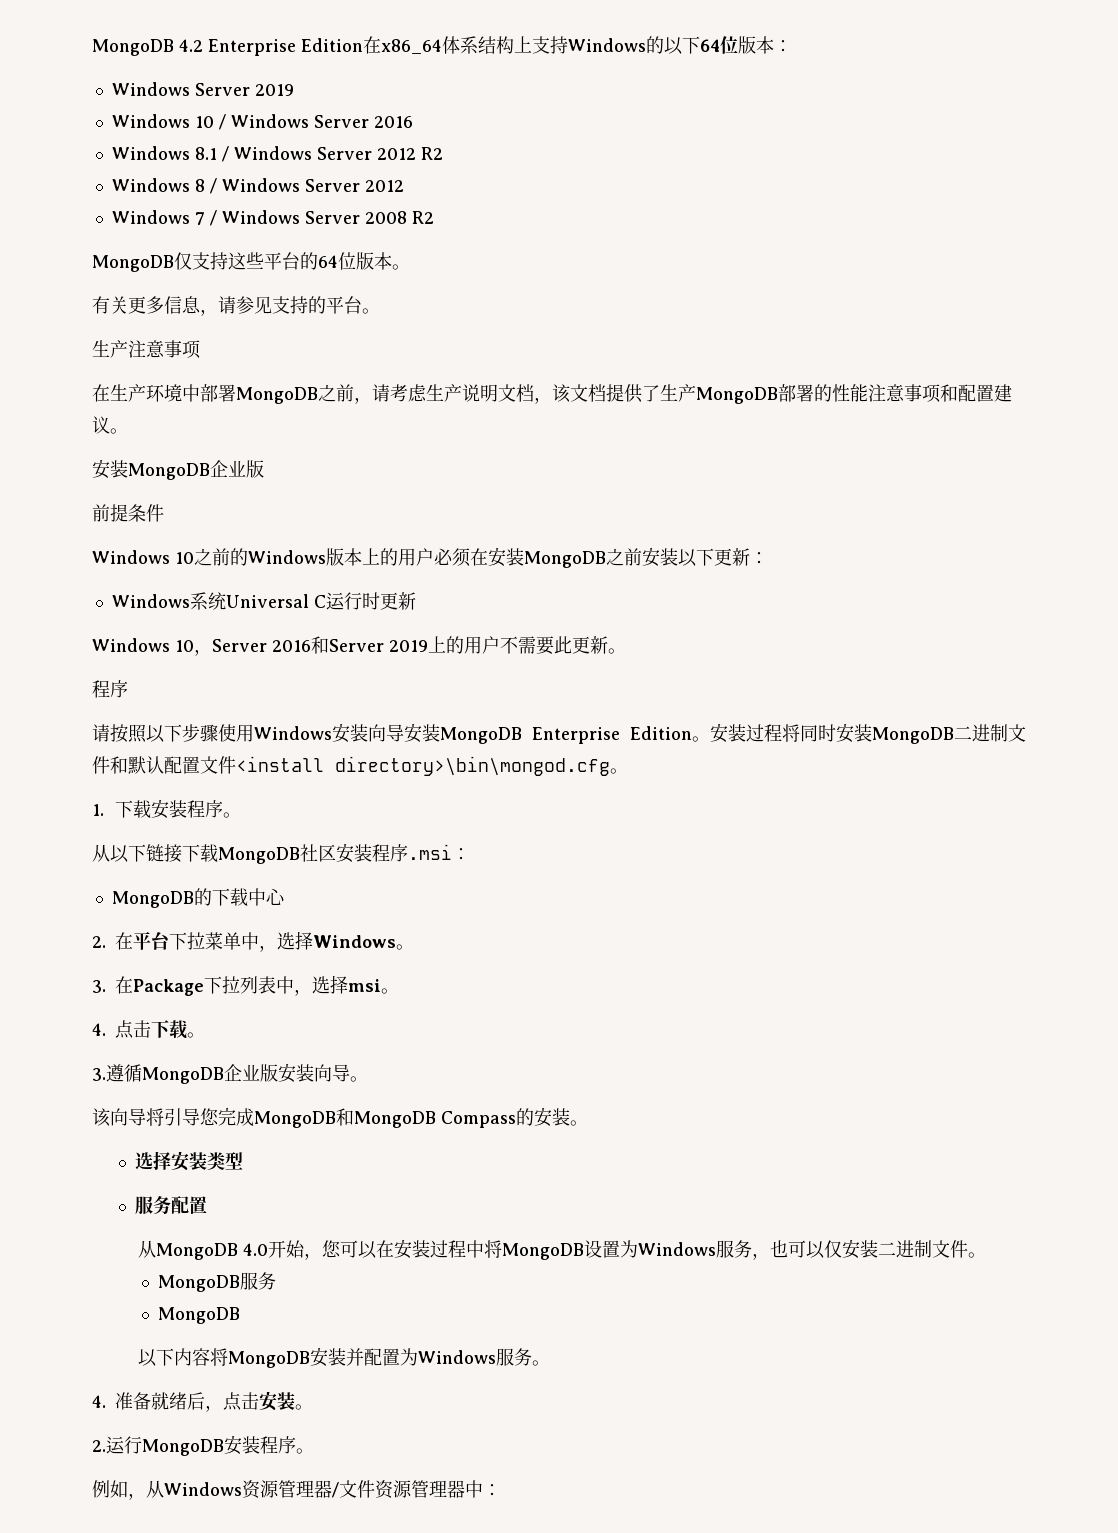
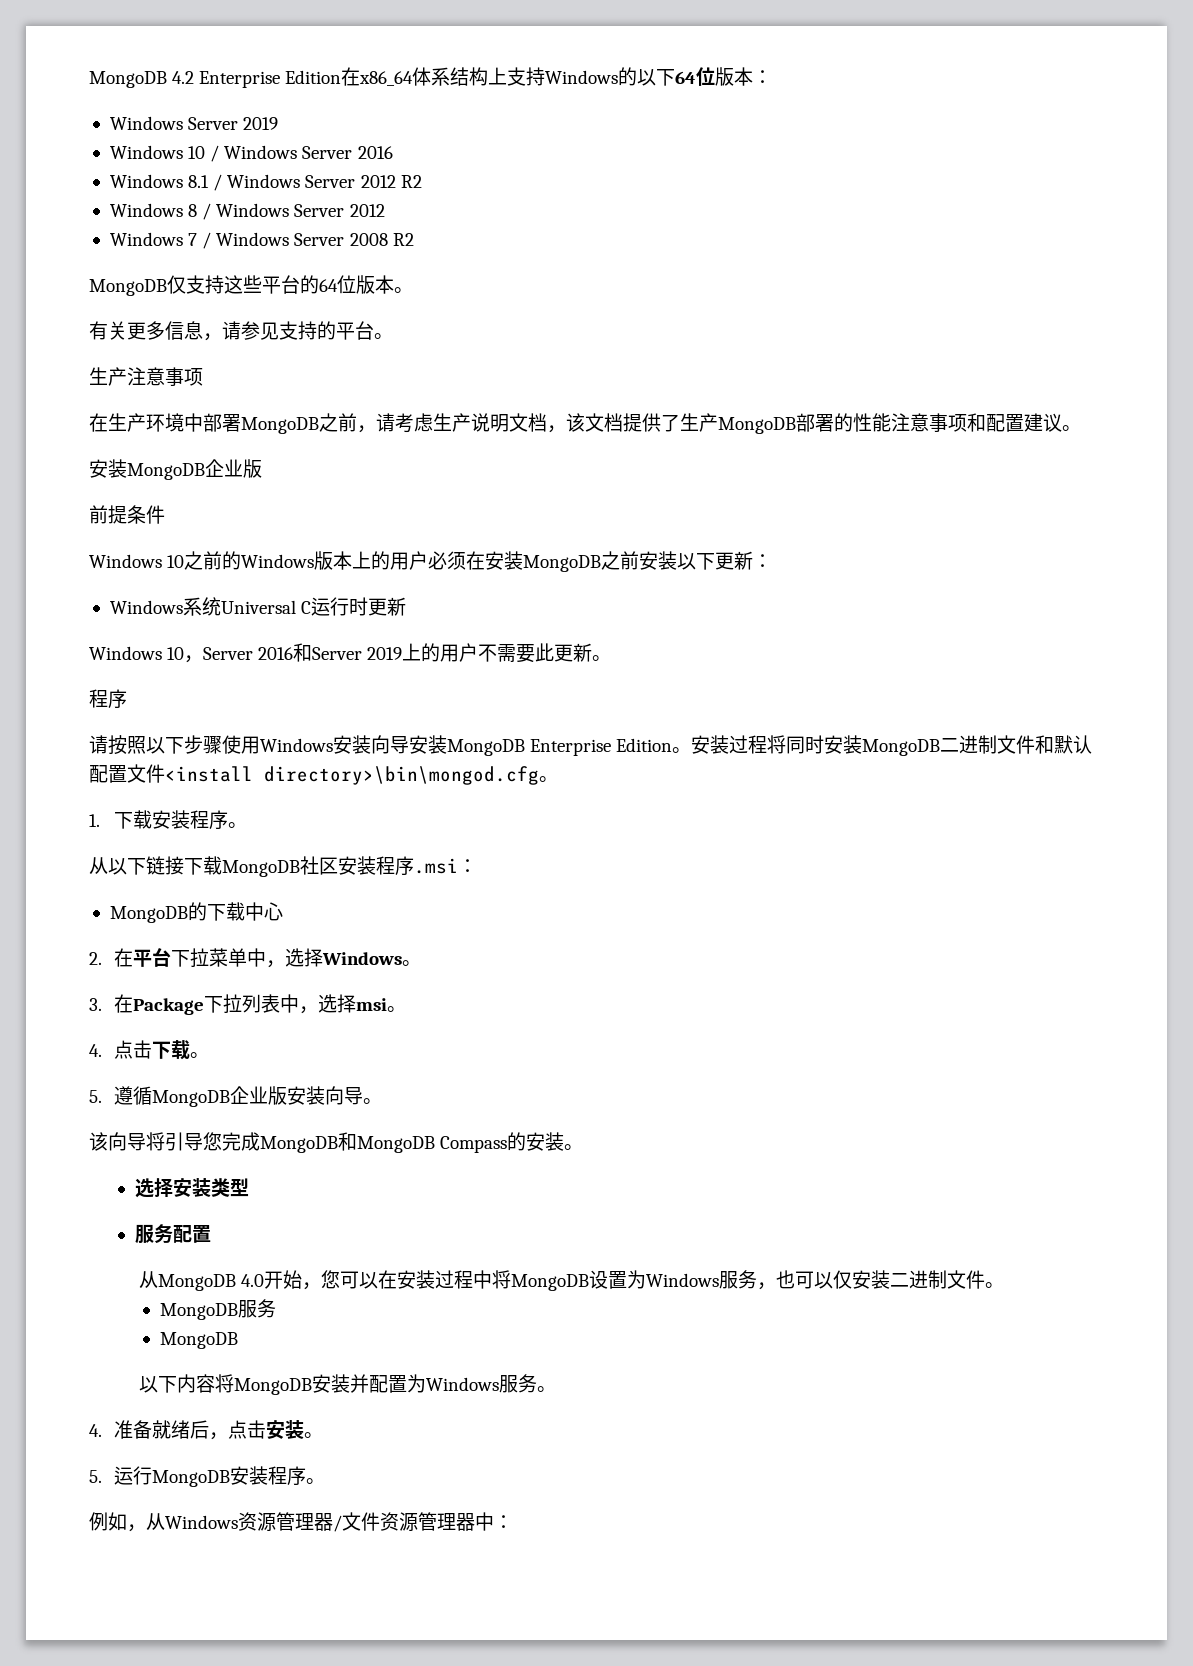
- 3.遵循MongoDB企业版安装向导。
+ 5.遵循MongoDB企业版安装向导。
- 2.运行MongoDB安装程序。
+ 5.运行MongoDB安装程序。

